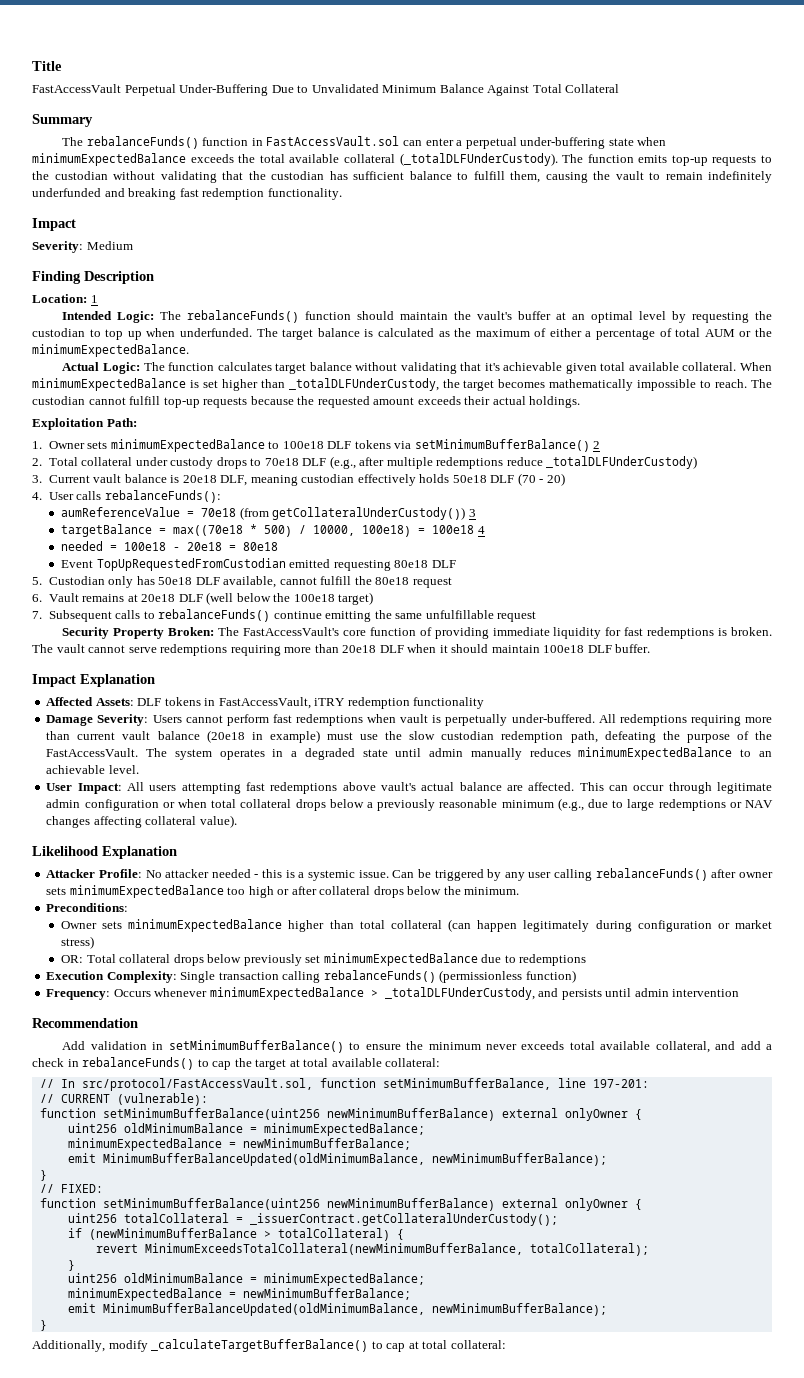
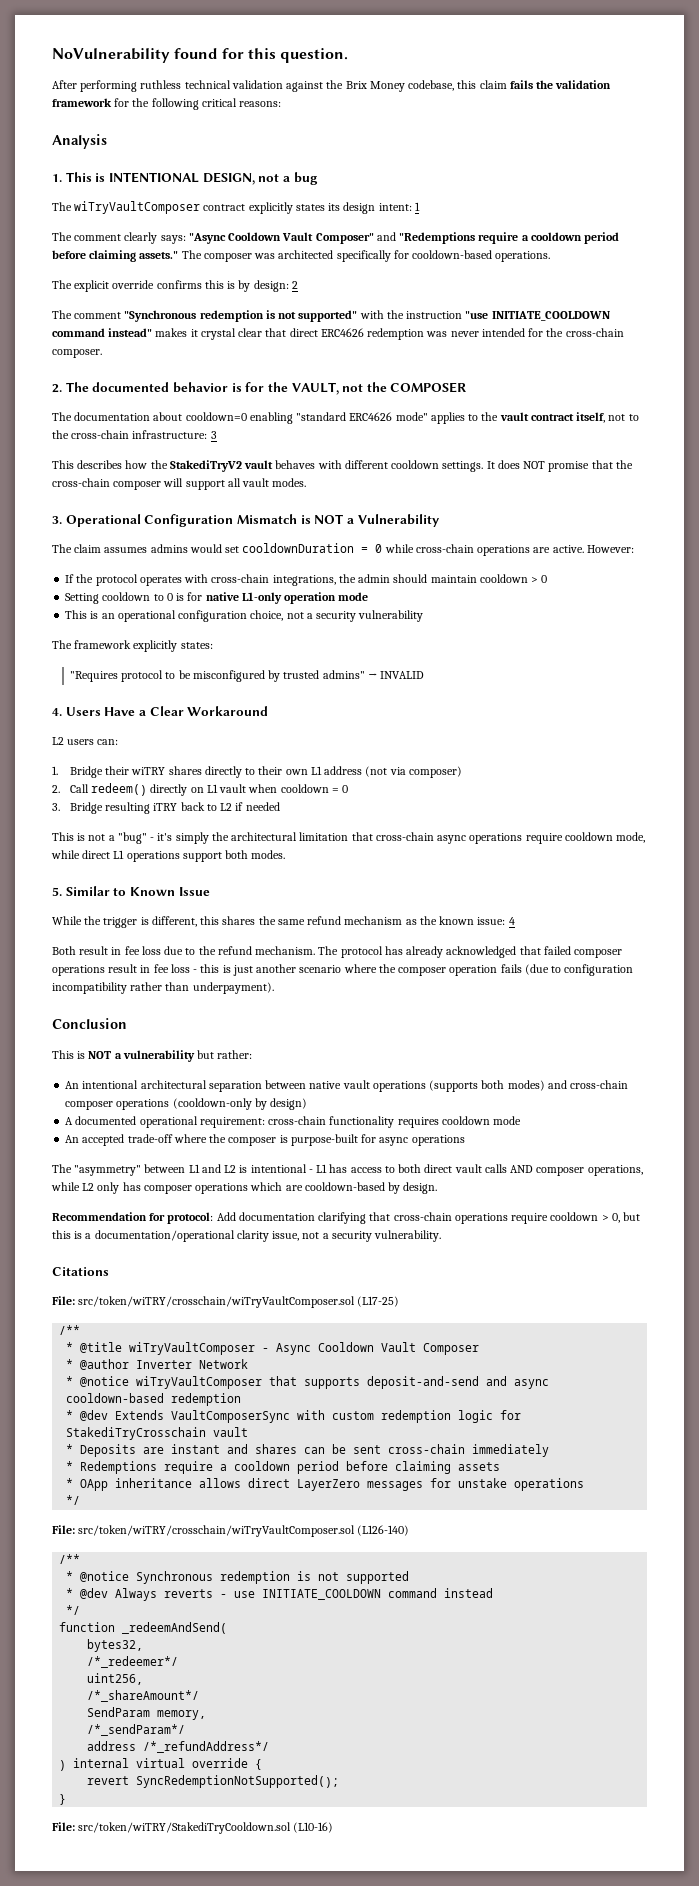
- Title
- FastAccessVault Perpetual Under-Buffering Due to Unvalidated Minimum Balance Against Total Collateral
- Summary
- The rebalanceFunds() function in FastAccessVault.sol can enter a perpetual under-buffering state when minimumExpectedBalance exceeds the total available collateral (_totalDLFUnderCustody). The function emits top-up requests to the custodian without validating that the custodian has sufficient balance to fulfill them, causing the vault to remain indefinitely underfunded and breaking fast redemption functionality.
- Impact
- Severity: Medium
- Finding Description
- Location: 1
- Intended Logic: The rebalanceFunds() function should maintain the vault's buffer at an optimal level by requesting the custodian to top up when underfunded. The target balance is calculated as the maximum of either a percentage of total AUM or the minimumExpectedBalance.
- Actual Logic: The function calculates target balance without validating that it's achievable given total available collateral. When minimumExpectedBalance is set higher than _totalDLFUnderCustody, the target becomes mathematically impossible to reach. The custodian cannot fulfill top-up requests because the requested amount exceeds their actual holdings.
- Exploitation Path:
- 1. Owner sets minimumExpectedBalance to 100e18 DLF tokens via setMinimumBufferBalance() 2
- 2. Total collateral under custody drops to 70e18 DLF (e.g., after multiple redemptions reduce _totalDLFUnderCustody)
- 3. Current vault balance is 20e18 DLF, meaning custodian effectively holds 50e18 DLF (70 - 20)
- 4. User calls rebalanceFunds():
- aumReferenceValue = 70e18 (from getCollateralUnderCustody()) 3
- targetBalance = max((70e18 * 500) / 10000, 100e18) = 100e18 4
- needed = 100e18 - 20e18 = 80e18
- Event TopUpRequestedFromCustodian emitted requesting 80e18 DLF
- 5. Custodian only has 50e18 DLF available, cannot fulfill the 80e18 request
- 6. Vault remains at 20e18 DLF (well below the 100e18 target)
- 7. Subsequent calls to rebalanceFunds() continue emitting the same unfulfillable request
- Security Property Broken: The FastAccessVault's core function of providing immediate liquidity for fast redemptions is broken. The vault cannot serve redemptions requiring more than 20e18 DLF when it should maintain 100e18 DLF buffer.
- Impact Explanation
- Affected Assets: DLF tokens in FastAccessVault, iTRY redemption functionality
- Damage Severity: Users cannot perform fast redemptions when vault is perpetually under-buffered. All redemptions requiring more than current vault balance (20e18 in example) must use the slow custodian redemption path, defeating the purpose of the FastAccessVault. The system operates in a degraded state until admin manually reduces minimumExpectedBalance to an achievable level.
- User Impact: All users attempting fast redemptions above vault's actual balance are affected. This can occur through legitimate admin configuration or when total collateral drops below a previously reasonable minimum (e.g., due to large redemptions or NAV changes affecting collateral value).
- Likelihood Explanation
- Attacker Profile: No attacker needed - this is a systemic issue. Can be triggered by any user calling rebalanceFunds() after owner sets minimumExpectedBalance too high or after collateral drops below the minimum.
- Preconditions:
- Owner sets minimumExpectedBalance higher than total collateral (can happen legitimately during configuration or market stress)
- OR: Total collateral drops below previously set minimumExpectedBalance due to redemptions
- Execution Complexity: Single transaction calling rebalanceFunds() (permissionless function)
- Frequency: Occurs whenever minimumExpectedBalance > _totalDLFUnderCustody, and persists until admin intervention
- Recommendation
- Add validation in setMinimumBufferBalance() to ensure the minimum never exceeds total available collateral, and add a check in rebalanceFunds() to cap the target at total available collateral:
- // In src/protocol/FastAccessVault.sol, function setMinimumBufferBalance, line 197-201:
- // CURRENT (vulnerable):
- function setMinimumBufferBalance(uint256 newMinimumBufferBalance) external onlyOwner {
- uint256 oldMinimumBalance = minimumExpectedBalance;
- minimumExpectedBalance = newMinimumBufferBalance;
- emit MinimumBufferBalanceUpdated(oldMinimumBalance, newMinimumBufferBalance);
+ NoVulnerability found for this question.
+ After performing ruthless technical validation against the Brix Money codebase, this claim fails the validation framework for the following critical reasons:
+ Analysis
+ 1. This is INTENTIONAL DESIGN, not a bug
+ The wiTryVaultComposer contract explicitly states its design intent: 1
+ The comment clearly says: "Async Cooldown Vault Composer" and "Redemptions require a cooldown period before claiming assets." The composer was architected specifically for cooldown-based operations.
+ The explicit override confirms this is by design: 2
+ The comment "Synchronous redemption is not supported" with the instruction "use INITIATE_COOLDOWN command instead" makes it crystal clear that direct ERC4626 redemption was never intended for the cross-chain composer.
+ 2. The documented behavior is for the VAULT, not the COMPOSER
+ The documentation about cooldown=0 enabling "standard ERC4626 mode" applies to the vault contract itself, not to the cross-chain infrastructure: 3
+ This describes how the StakediTryV2 vault behaves with different cooldown settings. It does NOT promise that the cross-chain composer will support all vault modes.
+ 3. Operational Configuration Mismatch is NOT a Vulnerability
+ The claim assumes admins would set cooldownDuration = 0 while cross-chain operations are active. However:
+ If the protocol operates with cross-chain integrations, the admin should maintain cooldown > 0
+ Setting cooldown to 0 is for native L1-only operation mode
+ This is an operational configuration choice, not a security vulnerability
+ The framework explicitly states:
+ "Requires protocol to be misconfigured by trusted admins" → INVALID
+ 4. Users Have a Clear Workaround
+ L2 users can:
+ 1. Bridge their wiTRY shares directly to their own L1 address (not via composer)
+ 2. Call redeem() directly on L1 vault when cooldown = 0
+ 3. Bridge resulting iTRY back to L2 if needed
+ This is not a "bug" - it's simply the architectural limitation that cross-chain async operations require cooldown mode, while direct L1 operations support both modes.
+ 5. Similar to Known Issue
+ While the trigger is different, this shares the same refund mechanism as the known issue: 4
+ Both result in fee loss due to the refund mechanism. The protocol has already acknowledged that failed composer operations result in fee loss - this is just another scenario where the composer operation fails (due to configuration incompatibility rather than underpayment).
+ Conclusion
+ This is NOT a vulnerability but rather:
+ An intentional architectural separation between native vault operations (supports both modes) and cross-chain composer operations (cooldown-only by design)
+ A documented operational requirement: cross-chain functionality requires cooldown mode
+ An accepted trade-off where the composer is purpose-built for async operations
+ The "asymmetry" between L1 and L2 is intentional - L1 has access to both direct vault calls AND composer operations, while L2 only has composer operations which are cooldown-based by design.
+ Recommendation for protocol: Add documentation clarifying that cross-chain operations require cooldown > 0, but this is a documentation/operational clarity issue, not a security vulnerability.
+ Citations
+ File: src/token/wiTRY/crosschain/wiTryVaultComposer.sol (L17-25)
+ /**
+ * @title wiTryVaultComposer - Async Cooldown Vault Composer
+ * @author Inverter Network
+ * @notice wiTryVaultComposer that supports deposit-and-send and async cooldown-based redemption
+ * @dev Extends VaultComposerSync with custom redemption logic for StakediTryCrosschain vault
+ * Deposits are instant and shares can be sent cross-chain immediately
+ * Redemptions require a cooldown period before claiming assets
+ * OApp inheritance allows direct LayerZero messages for unstake operations
+ */
+ File: src/token/wiTRY/crosschain/wiTryVaultComposer.sol (L126-140)
+ /**
+ * @notice Synchronous redemption is not supported
+ * @dev Always reverts - use INITIATE_COOLDOWN command instead
+ */
+ function _redeemAndSend(
+ bytes32,
+ /*_redeemer*/
+ uint256,
+ /*_shareAmount*/
+ SendParam memory,
+ /*_sendParam*/
+ address /*_refundAddress*/
+ ) internal virtual override {
+ revert SyncRedemptionNotSupported();
  }
- // FIXED:
- function setMinimumBufferBalance(uint256 newMinimumBufferBalance) external onlyOwner {
- uint256 totalCollateral = _issuerContract.getCollateralUnderCustody();
- if (newMinimumBufferBalance > totalCollateral) {
- revert MinimumExceedsTotalCollateral(newMinimumBufferBalance, totalCollateral);
- }
- uint256 oldMinimumBalance = minimumExpectedBalance;
- minimumExpectedBalance = newMinimumBufferBalance;
- emit MinimumBufferBalanceUpdated(oldMinimumBalance, newMinimumBufferBalance);
- }
- Additionally, modify _calculateTargetBufferBalance() to cap at total collateral:
+ File: src/token/wiTRY/StakediTryCooldown.sol (L10-16)

